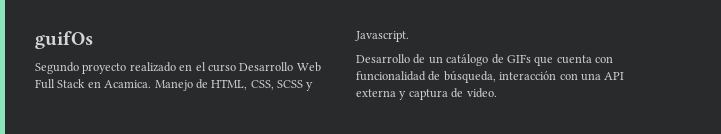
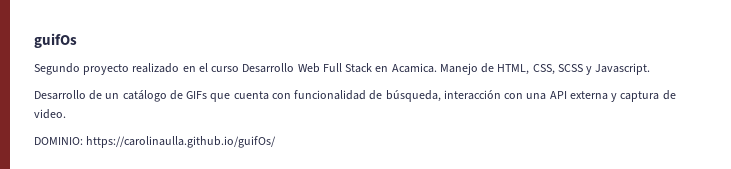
+ DOMINIO: https://carolinaulla.github.io/guifOs/

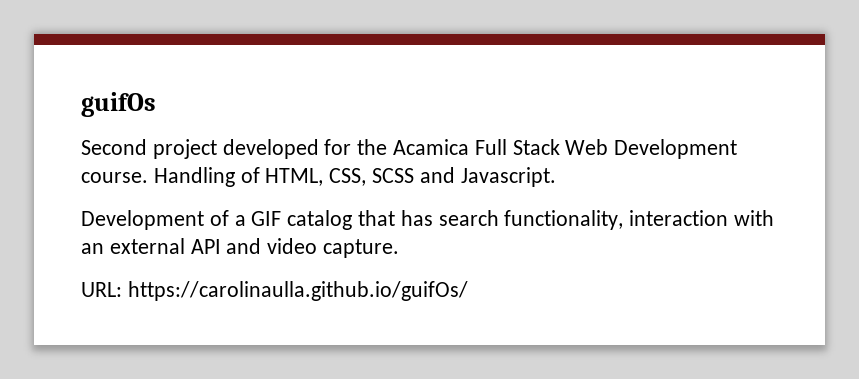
- Segundo proyecto realizado en el curso Desarrollo Web Full Stack en Acamica. Manejo de HTML, CSS, SCSS y Javascript.
+ Second project developed for the Acamica Full Stack Web Development course. Handling of HTML, CSS, SCSS and Javascript.
- Desarrollo de un catálogo de GIFs que cuenta con funcionalidad de búsqueda, interacción con una API externa y captura de video.
- DOMINIO: https://carolinaulla.github.io/guifOs/
+ Development of a GIF catalog that has search functionality, interaction with an external API and video capture.
+ URL: https://carolinaulla.github.io/guifOs/

